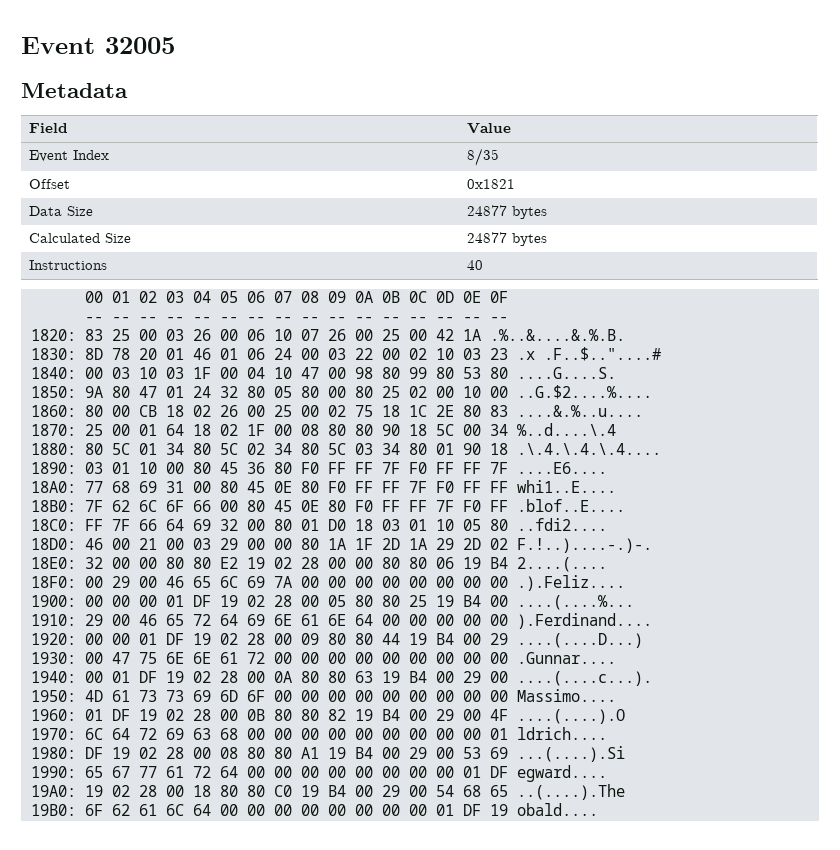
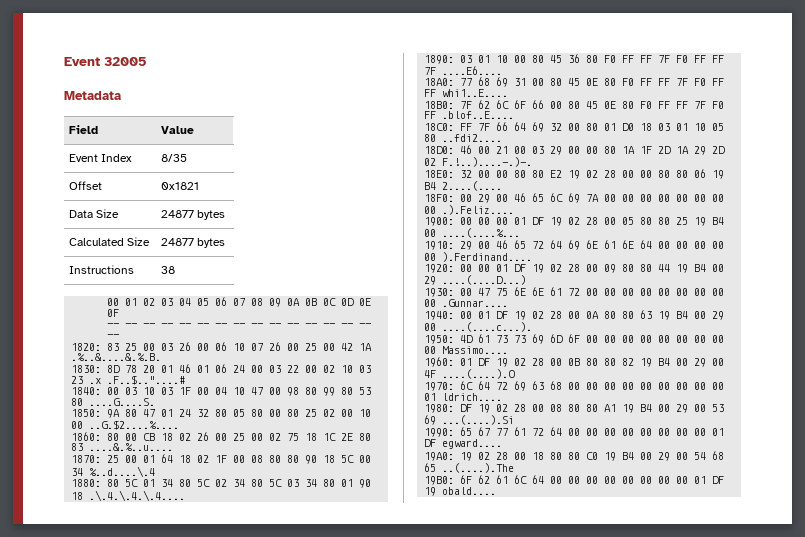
- Instructions | 40
+ Instructions | 38

